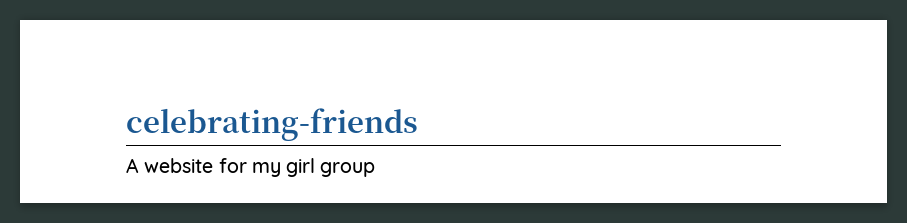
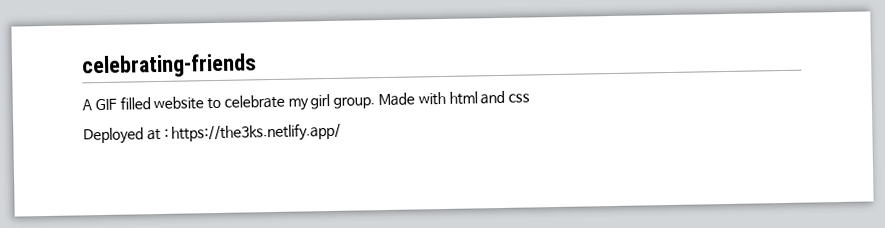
- A website for my girl group
+ A GIF filled website to celebrate my girl group. Made with html and css
+ Deployed at : https://the3ks.netlify.app/

